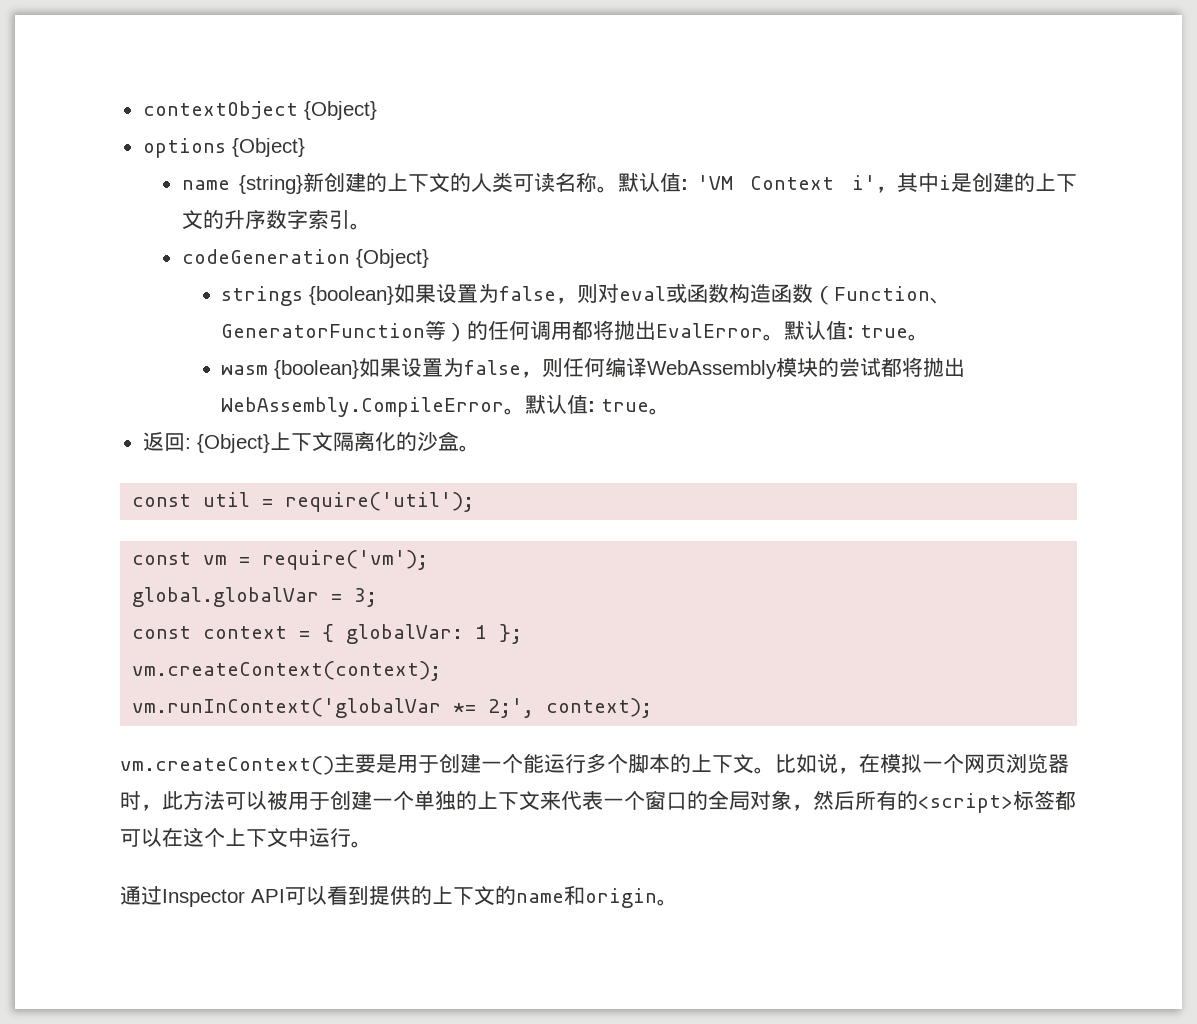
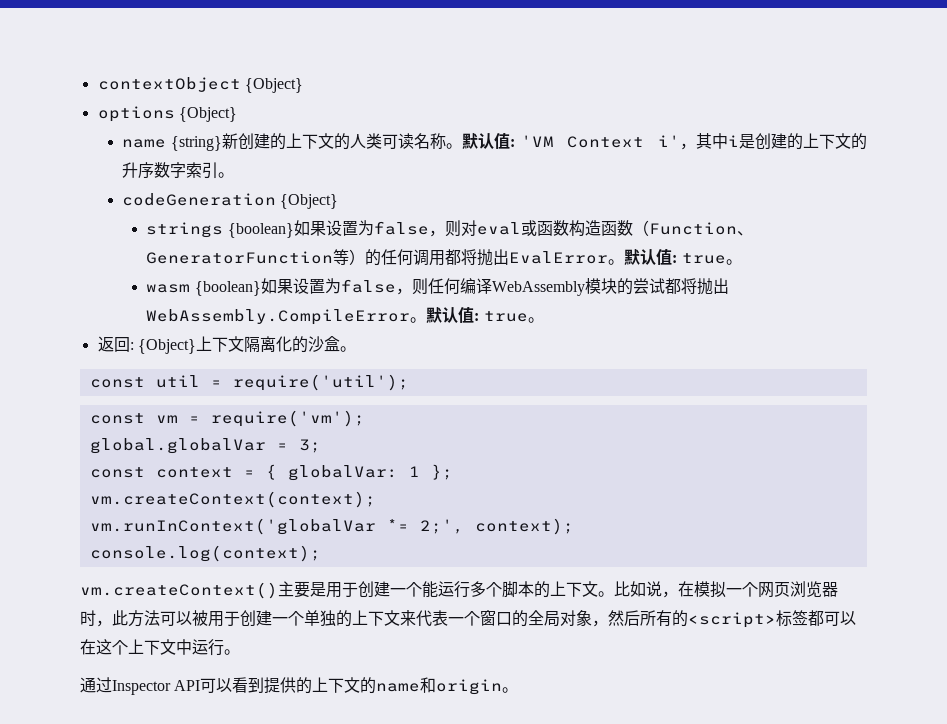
+ console.log(context);

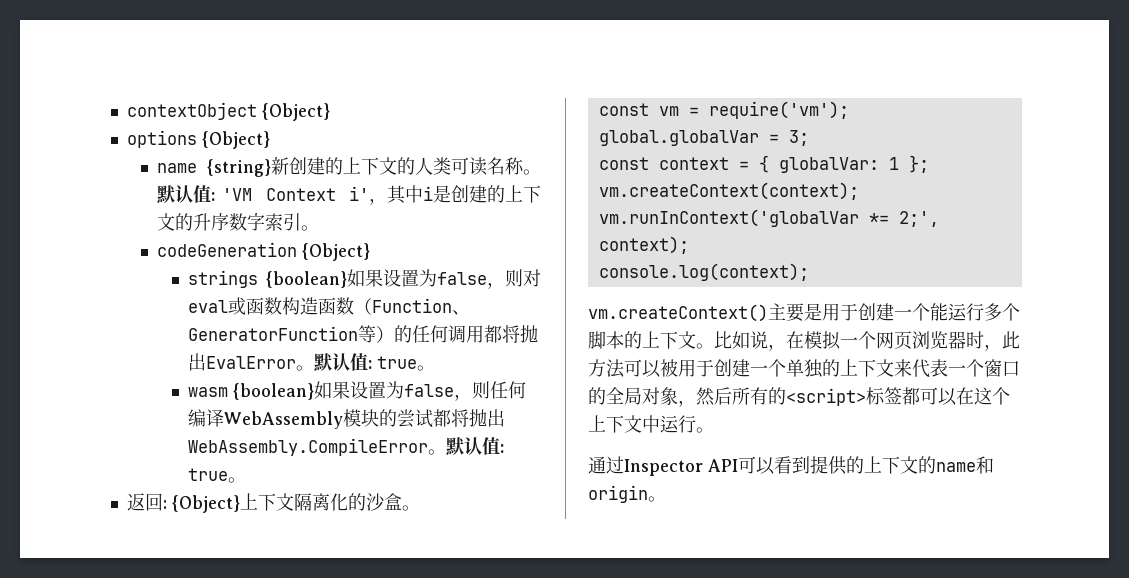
- const util = require('util');

